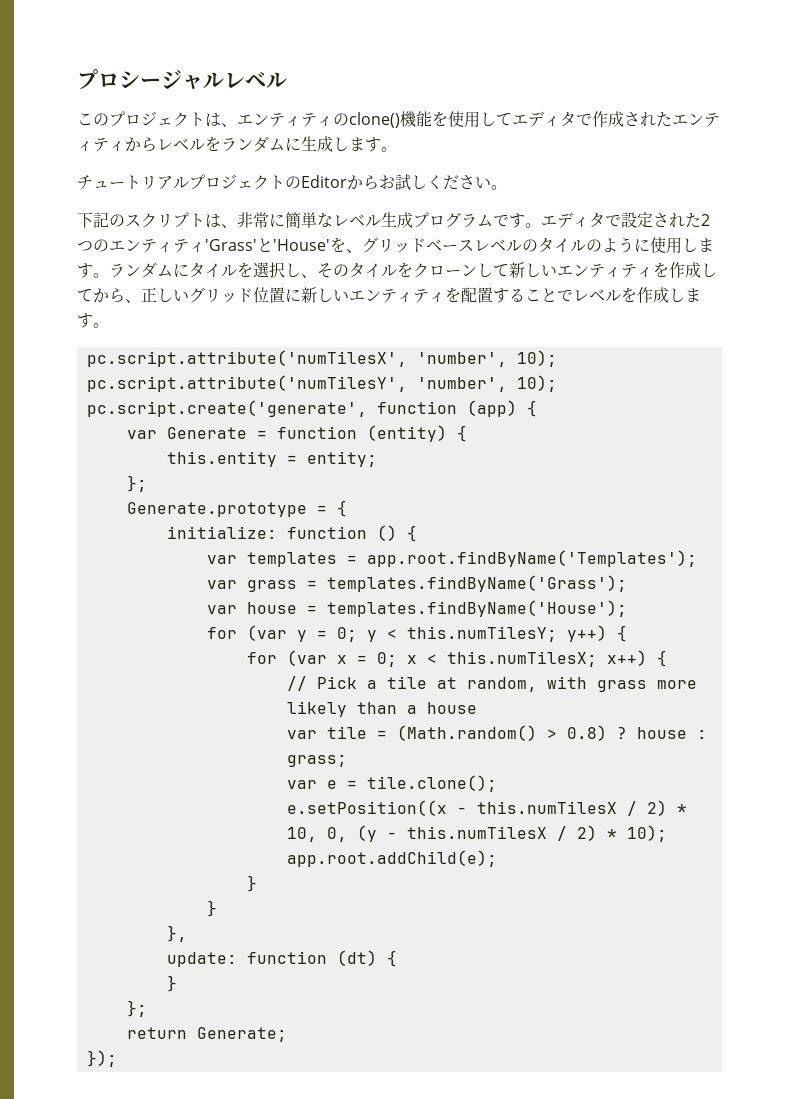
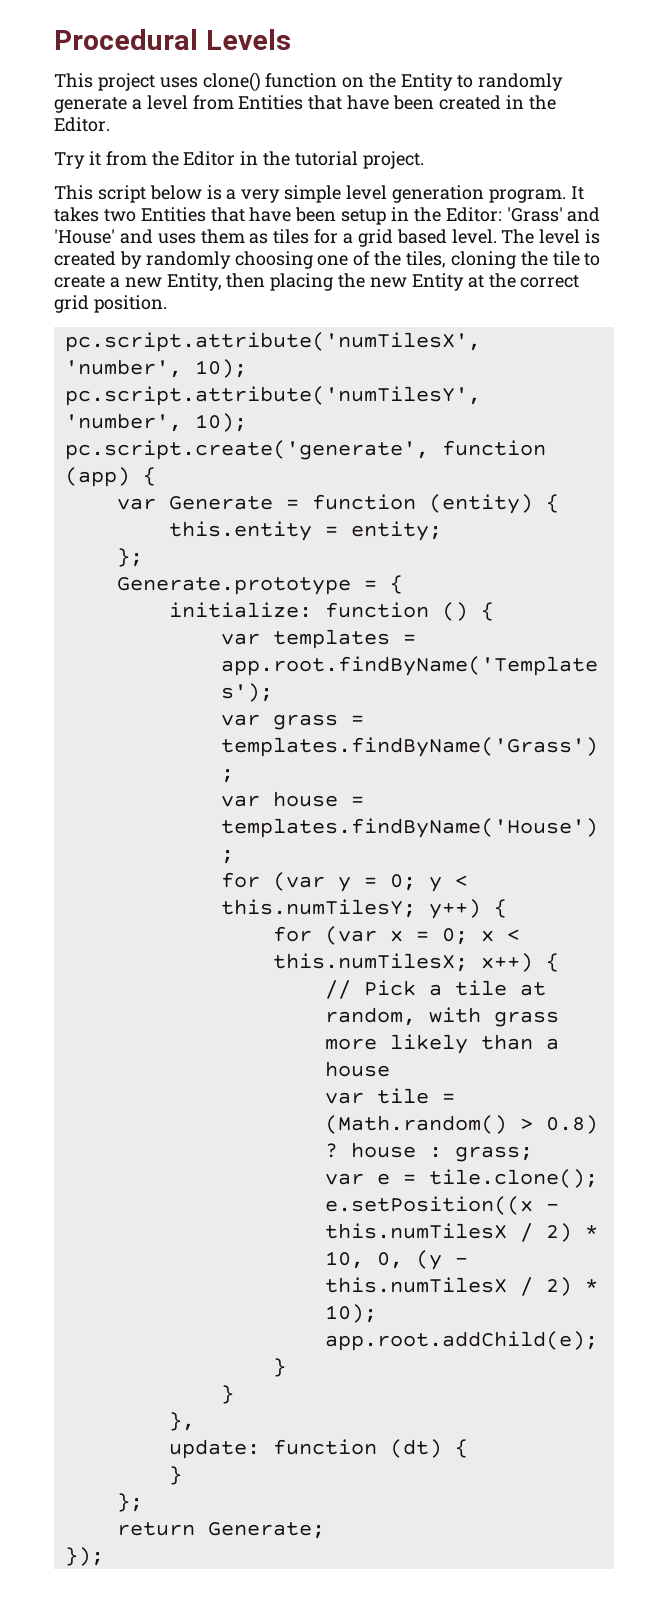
- プロシージャルレベル
- このプロジェクトは、エンティティのclone()機能を使用してエディタで作成されたエンティティからレベルをランダムに生成します。
- チュートリアルプロジェクトのEditorからお試しください。
- 下記のスクリプトは、非常に簡単なレベル生成プログラムです。エディタで設定された2つのエンティティ'Grass'と'House'を、グリッドベースレベルのタイルのように使用します。ランダムにタイルを選択し、そのタイルをクローンして新しいエンティティを作成してから、正しいグリッド位置に新しいエンティティを配置することでレベルを作成します。
+ Procedural Levels
+ This project uses clone() function on the Entity to randomly generate a level from Entities that have been created in the Editor.
+ Try it from the Editor in the tutorial project.
+ This script below is a very simple level generation program. It takes two Entities that have been setup in the Editor: 'Grass' and 'House' and uses them as tiles for a grid based level. The level is created by randomly choosing one of the tiles, cloning the tile to create a new Entity, then placing the new Entity at the correct grid position.

